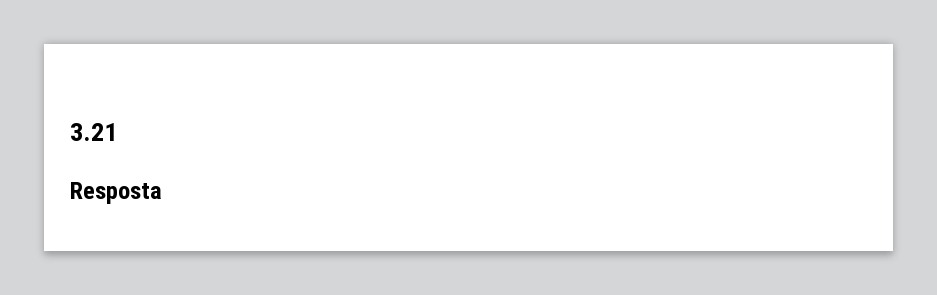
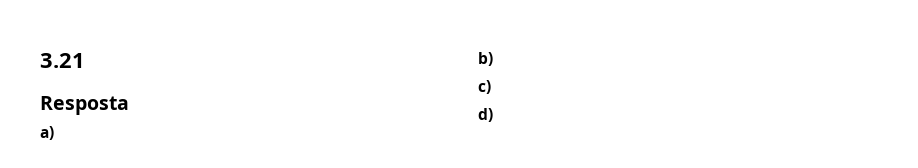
+ a)
+ b)
+ c)
+ d)

